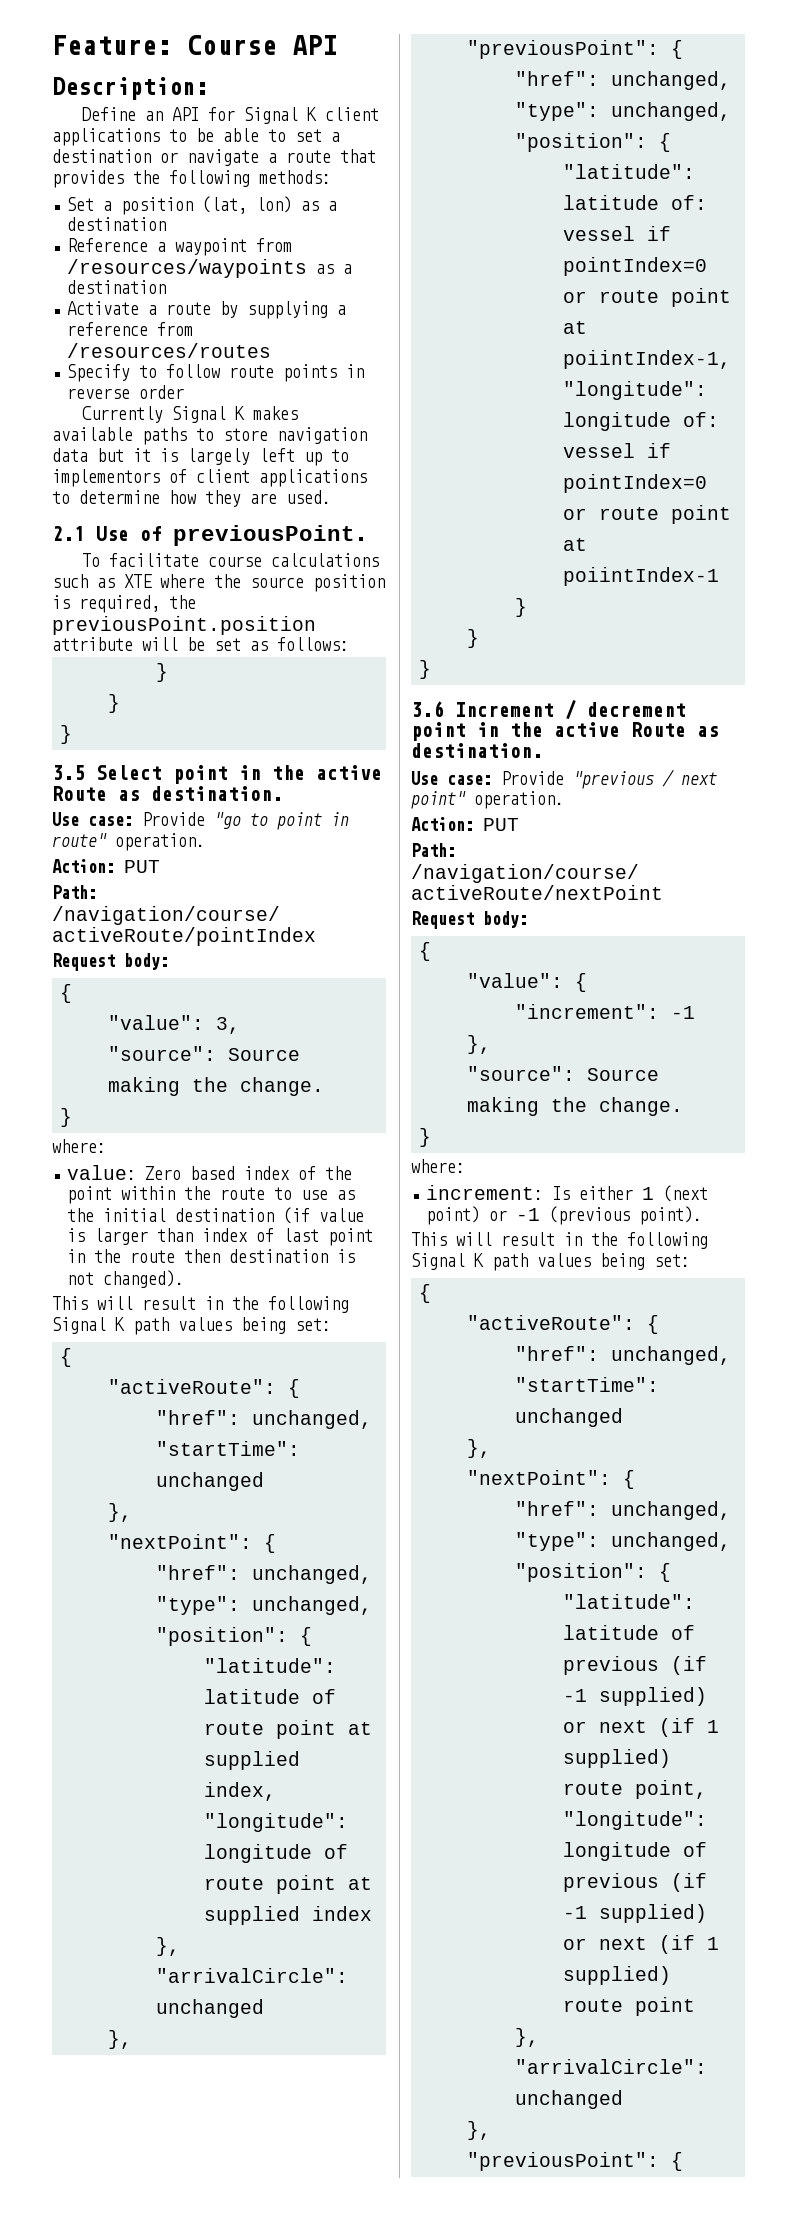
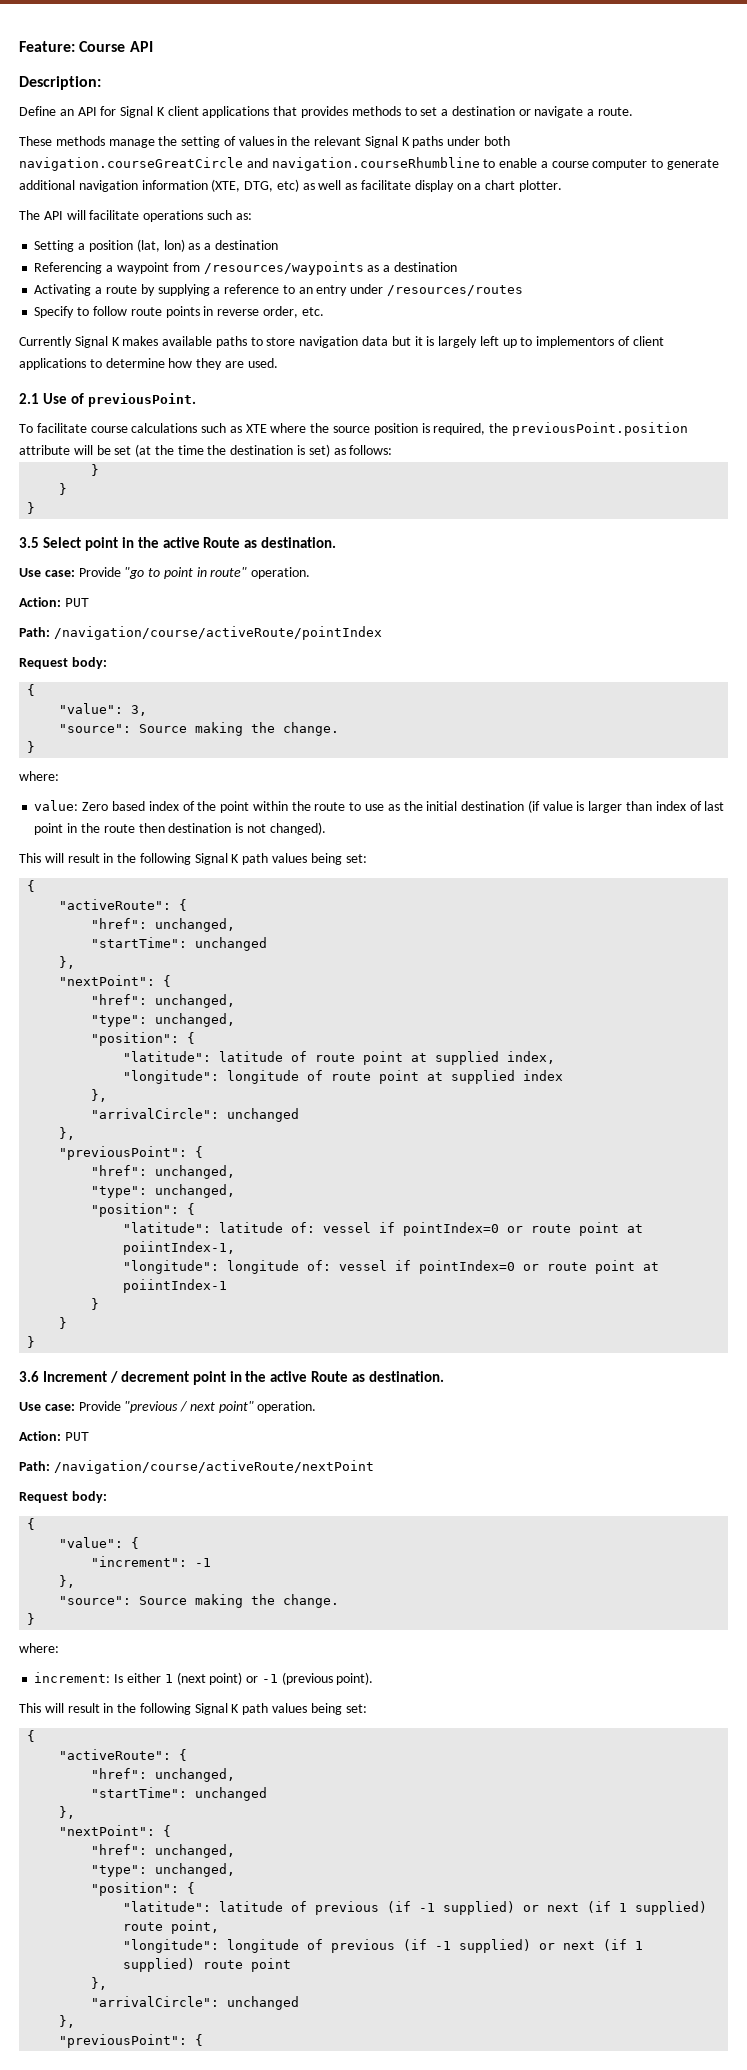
- Define an API for Signal K client applications to be able to set a destination or navigate a route that provides the following methods:
- Set a position (lat, lon) as a destination
+ Define an API for Signal K client applications that provides methods to set a destination or navigate a route.
+ These methods manage the setting of values in the relevant Signal K paths under both navigation.courseGreatCircle and navigation.courseRhumbline to enable a course computer to generate additional navigation information (XTE, DTG, etc) as well as facilitate display on a chart plotter.
+ The API will facilitate operations such as:
+ Setting a position (lat, lon) as a destination
- Reference a waypoint from /resources/waypoints as a destination
+ Referencing a waypoint from /resources/waypoints as a destination
- Activate a route by supplying a reference from /resources/routes
+ Activating a route by supplying a reference to an entry under /resources/routes
- Specify to follow route points in reverse order
+ Specify to follow route points in reverse order, etc.
- To facilitate course calculations such as XTE where the source position is required, the previousPoint.position attribute will be set as follows:
+ To facilitate course calculations such as XTE where the source position is required, the previousPoint.position attribute will be set (at the time the destination is set) as follows:

